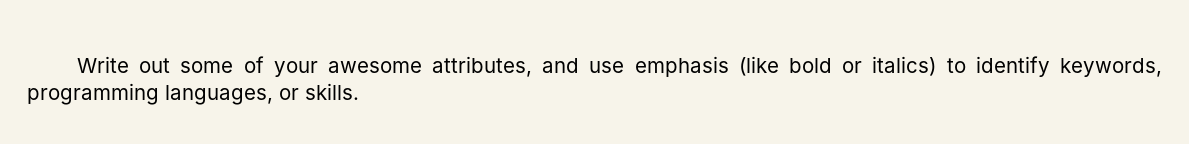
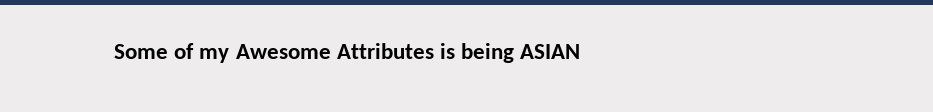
- Write out some of your awesome attributes, and use emphasis (like bold or italics) to identify keywords, programming languages, or skills.
+ Some of my Awesome Attributes is being ASIAN

